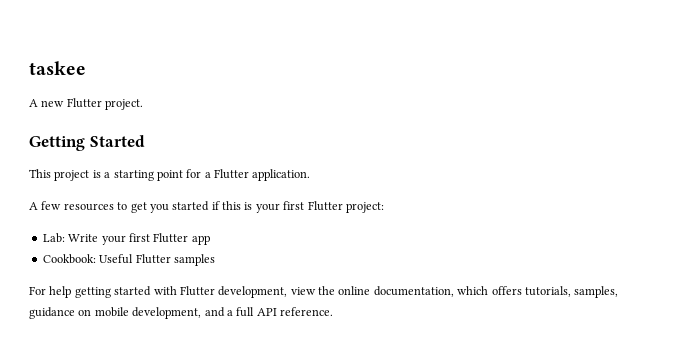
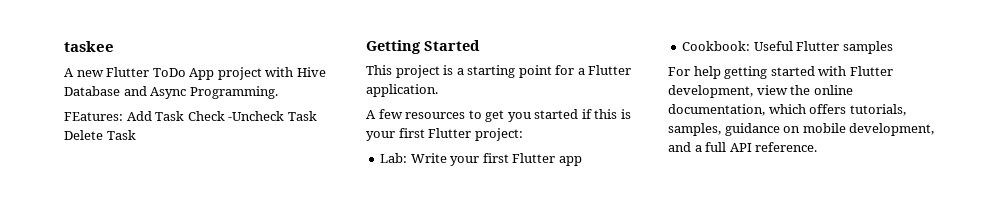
- A new Flutter project.
+ A new Flutter ToDo App project with Hive Database and Async Programming.
+ FEatures: Add Task Check -Uncheck Task Delete Task

